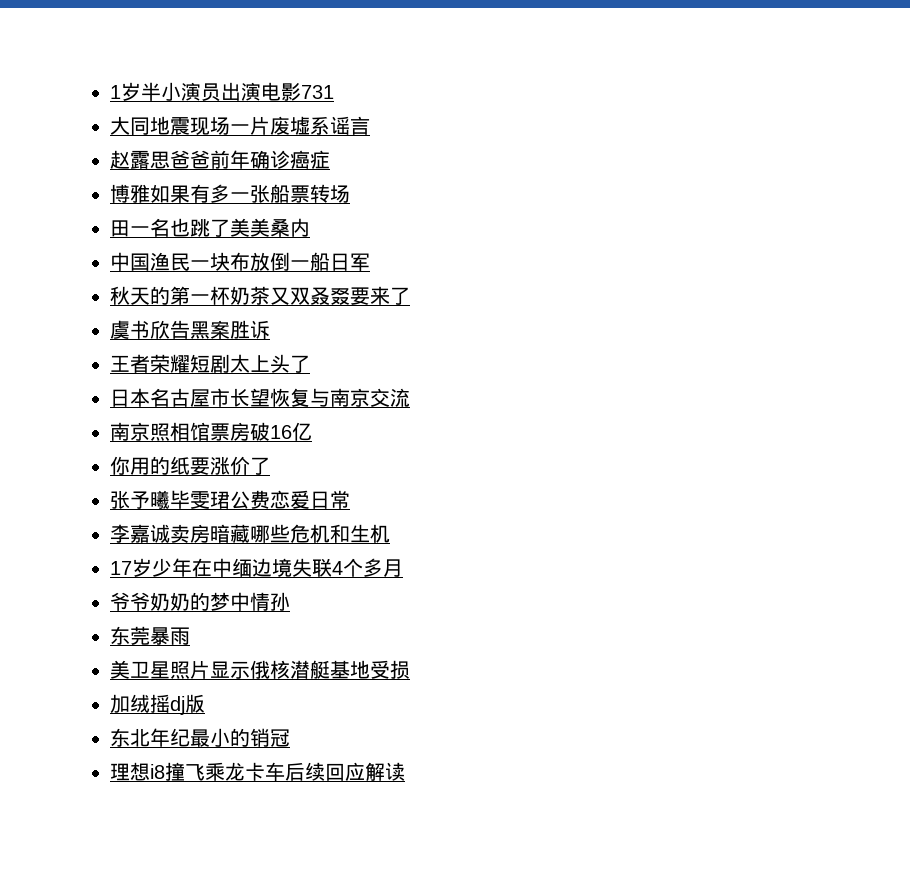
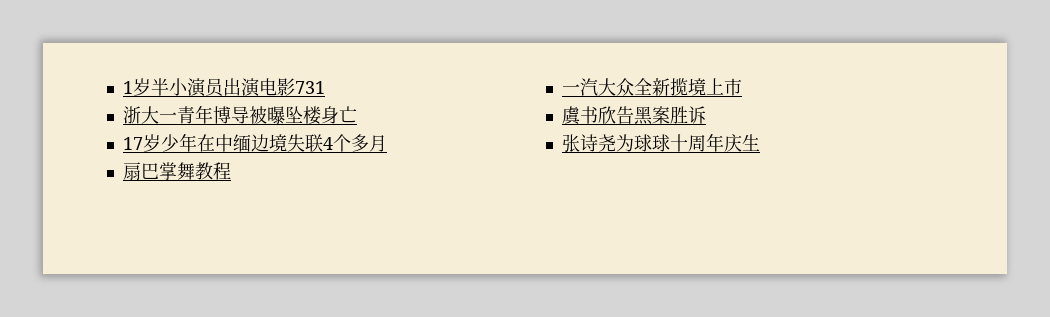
- 大同地震现场一片废墟系谣言
- 赵露思爸爸前年确诊癌症
- 博雅如果有多一张船票转场
- 田一名也跳了美美桑内
- 中国渔民一块布放倒一船日军
- 秋天的第一杯奶茶又双叒叕要来了
- 虞书欣告黑案胜诉
- 王者荣耀短剧太上头了
- 日本名古屋市长望恢复与南京交流
- 南京照相馆票房破16亿
- 你用的纸要涨价了
- 张予曦毕雯珺公费恋爱日常
- 李嘉诚卖房暗藏哪些危机和生机
+ 浙大一青年博导被曝坠楼身亡
- 爷爷奶奶的梦中情孙
- 东莞暴雨
- 美卫星照片显示俄核潜艇基地受损
- 加绒摇dj版
- 东北年纪最小的销冠
- 理想i8撞飞乘龙卡车后续回应解读
+ 扇巴掌舞教程
+ 一汽大众全新揽境上市
+ 虞书欣告黑案胜诉
+ 张诗尧为球球十周年庆生

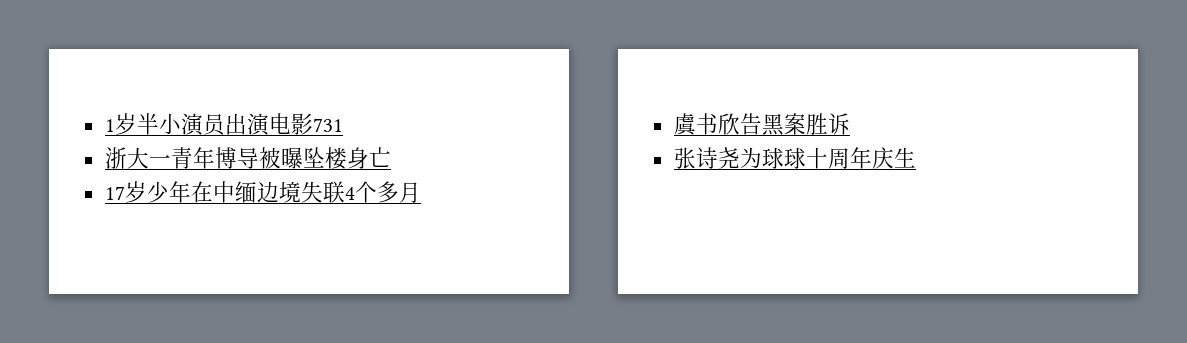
- 扇巴掌舞教程
- 一汽大众全新揽境上市

